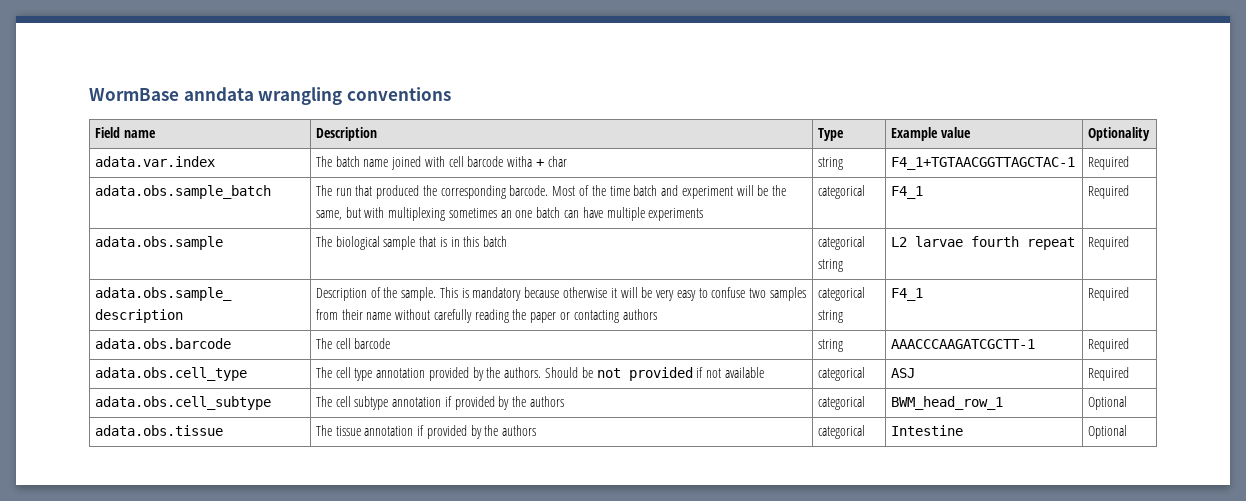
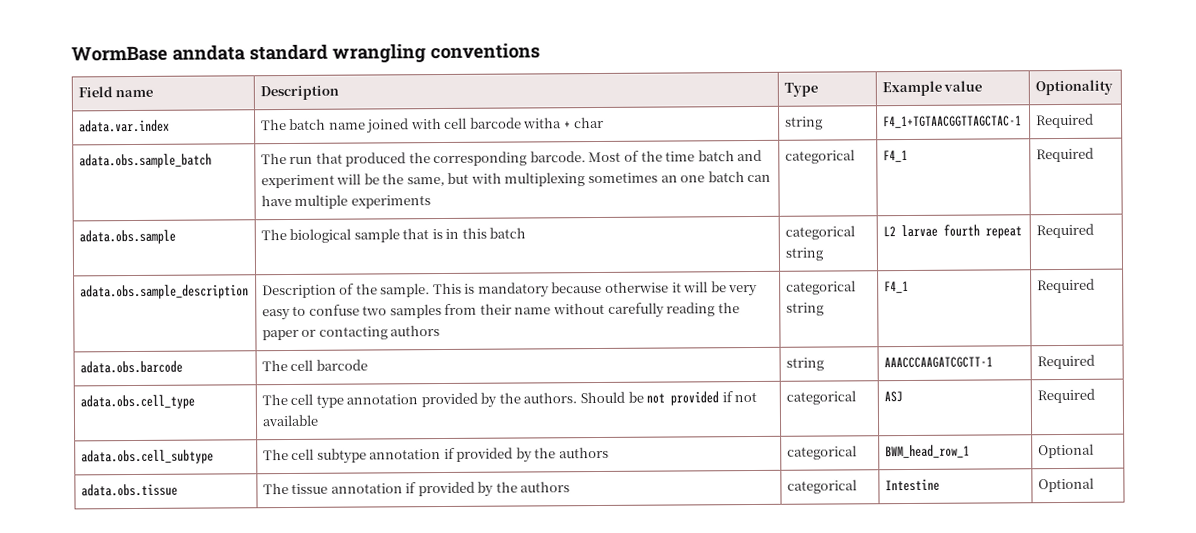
- WormBase anndata wrangling conventions
+ WormBase anndata standard wrangling conventions

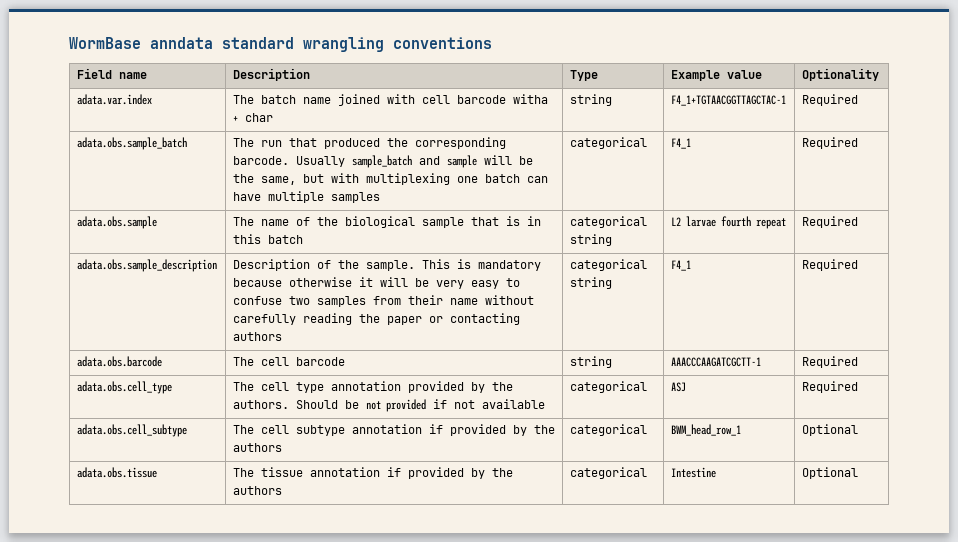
- adata.obs.sample_batch | The run that produced the corresponding barcode. Most of the time batch and experiment will be the same, but with multiplexing sometimes an one batch can have multiple experiments | categorical | F4_1 | Required
+ adata.obs.sample_batch | The run that produced the corresponding barcode. Usually sample_batch and sample will be the same, but with multiplexing one batch can have multiple samples | categorical | F4_1 | Required
- adata.obs.sample | The biological sample that is in this batch | categorical string | L2 larvae fourth repeat | Required
+ adata.obs.sample | The name of the biological sample that is in this batch | categorical string | L2 larvae fourth repeat | Required

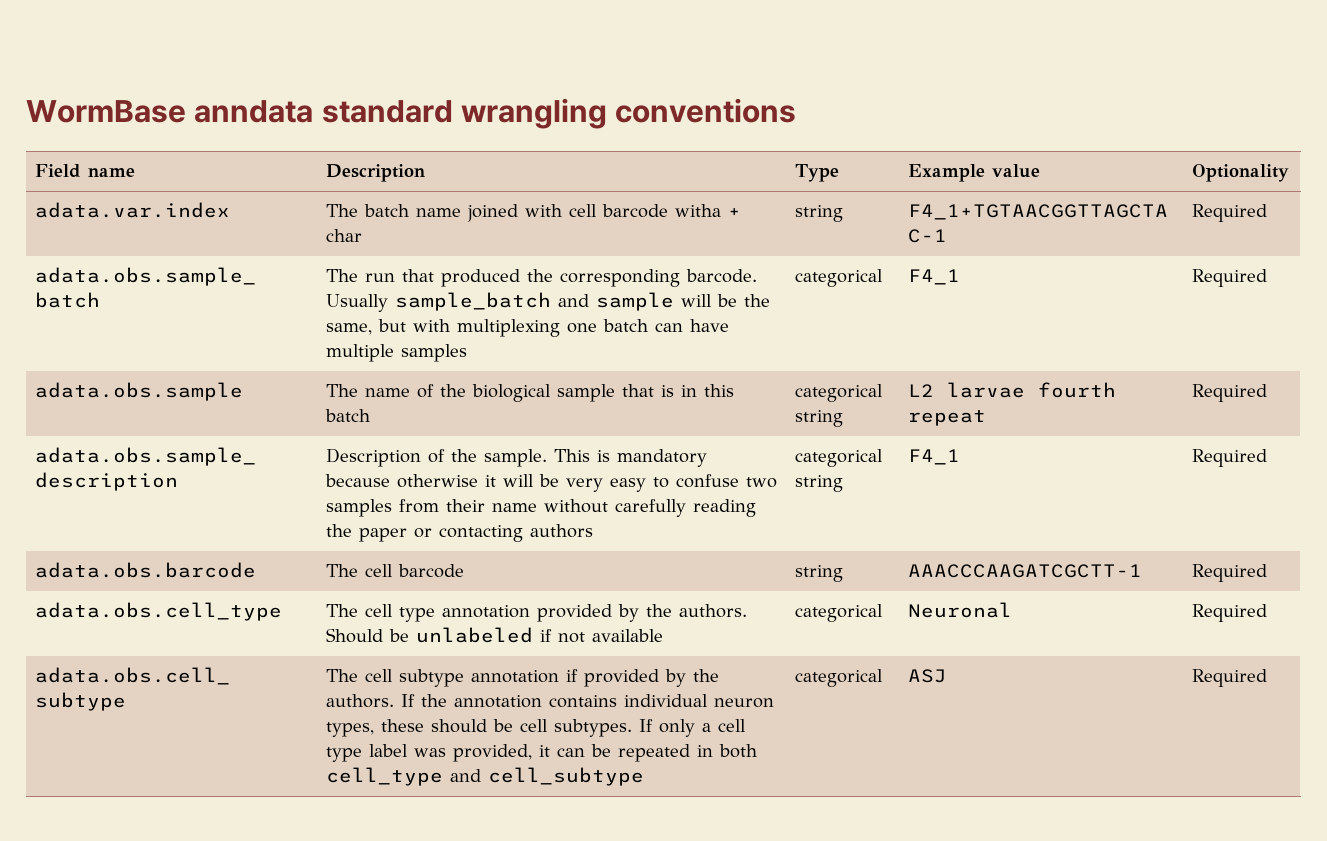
- adata.obs.cell_type | The cell type annotation provided by the authors. Should be not provided if not available | categorical | ASJ | Required
+ adata.obs.cell_type | The cell type annotation provided by the authors. Should be unlabeled if not available | categorical | Neuronal | Required
- The cell subtype annotation if provided by the authors | categorical | BWM_head_row_1 | Optional
- adata.obs.tissue | The tissue annotation if provided by the authors | categorical | Intestine | Optional
+ The cell subtype annotation if provided by the authors. If the annotation contains individual neuron types, these should be cell subtypes. If only a cell type label was provided, it can be repeated in both cell_type and cell_subtype | categorical | ASJ | Required

